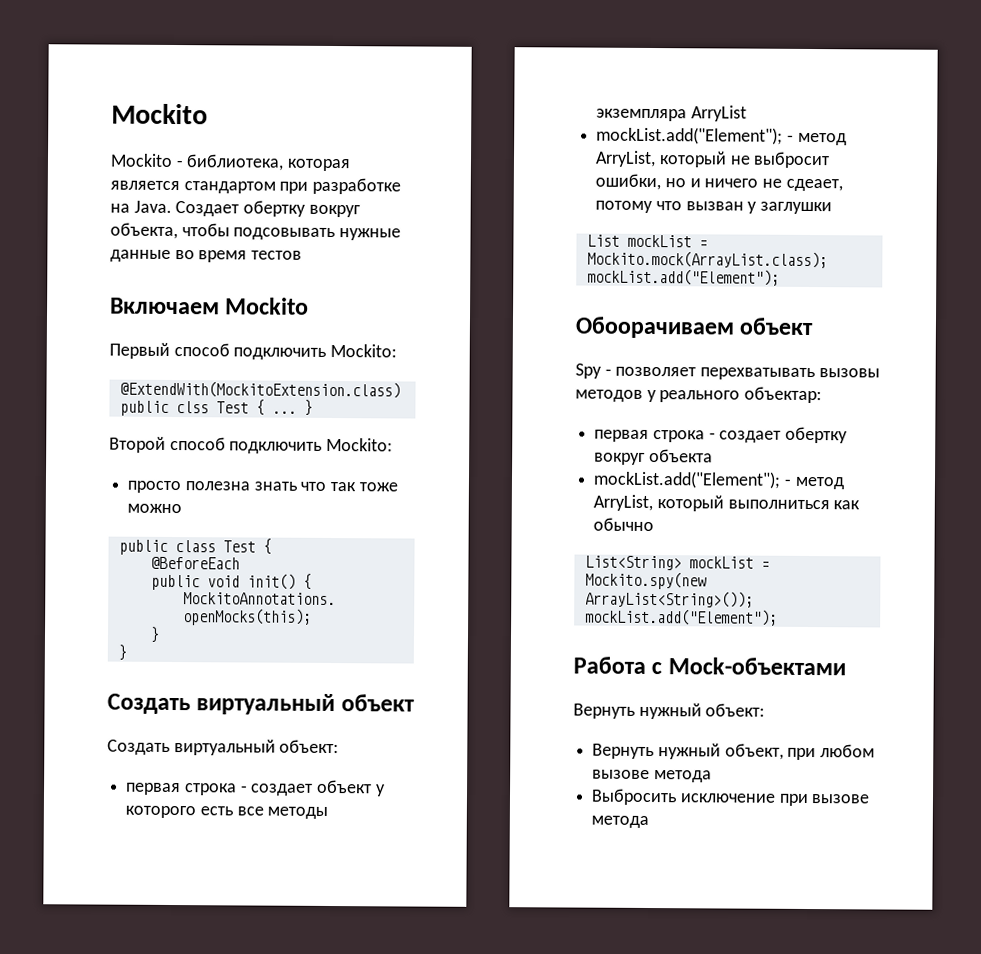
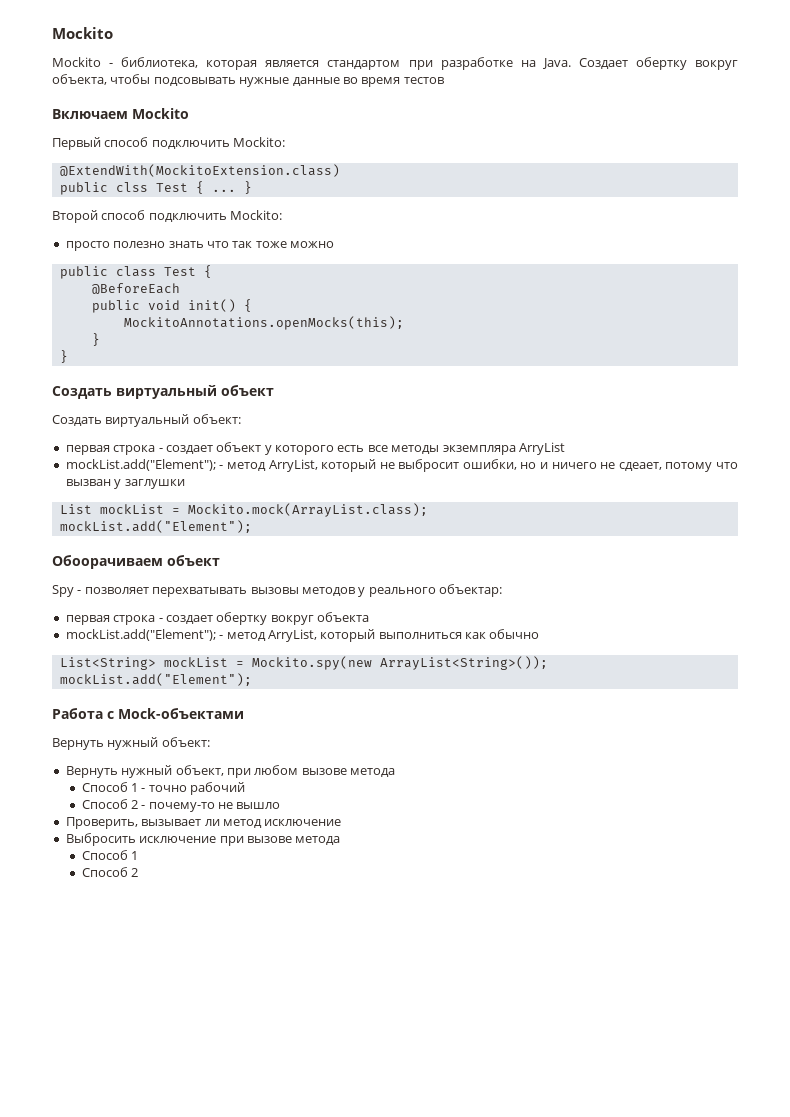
- просто полезна знать что так тоже можно
+ просто полезно знать что так тоже можно
+ Способ 1 - точно рабочий
+ Способ 2 - почему-то не вышло
+ Проверить, вызывает ли метод исключение
  Выбросить исключение при вызове метода
+ Способ 1
+ Способ 2

